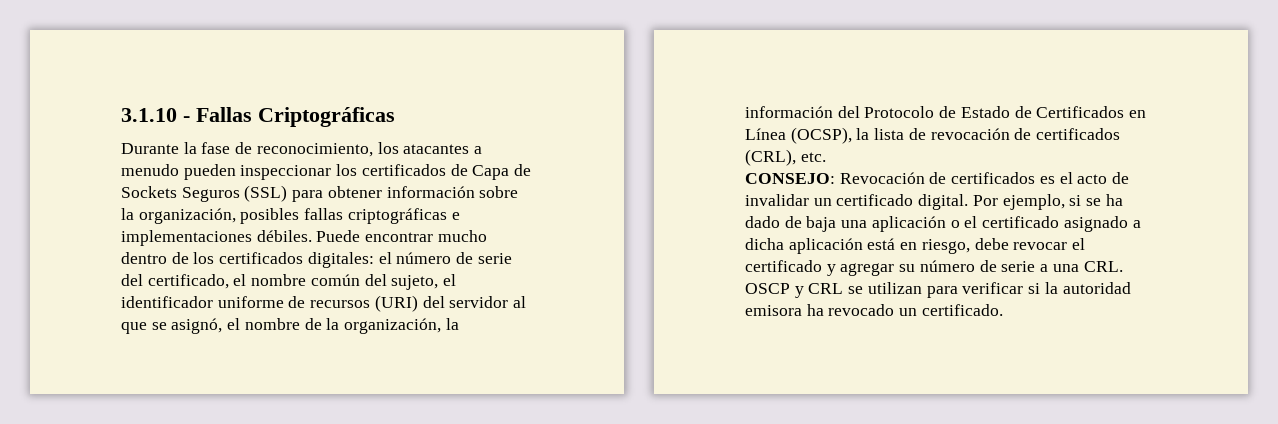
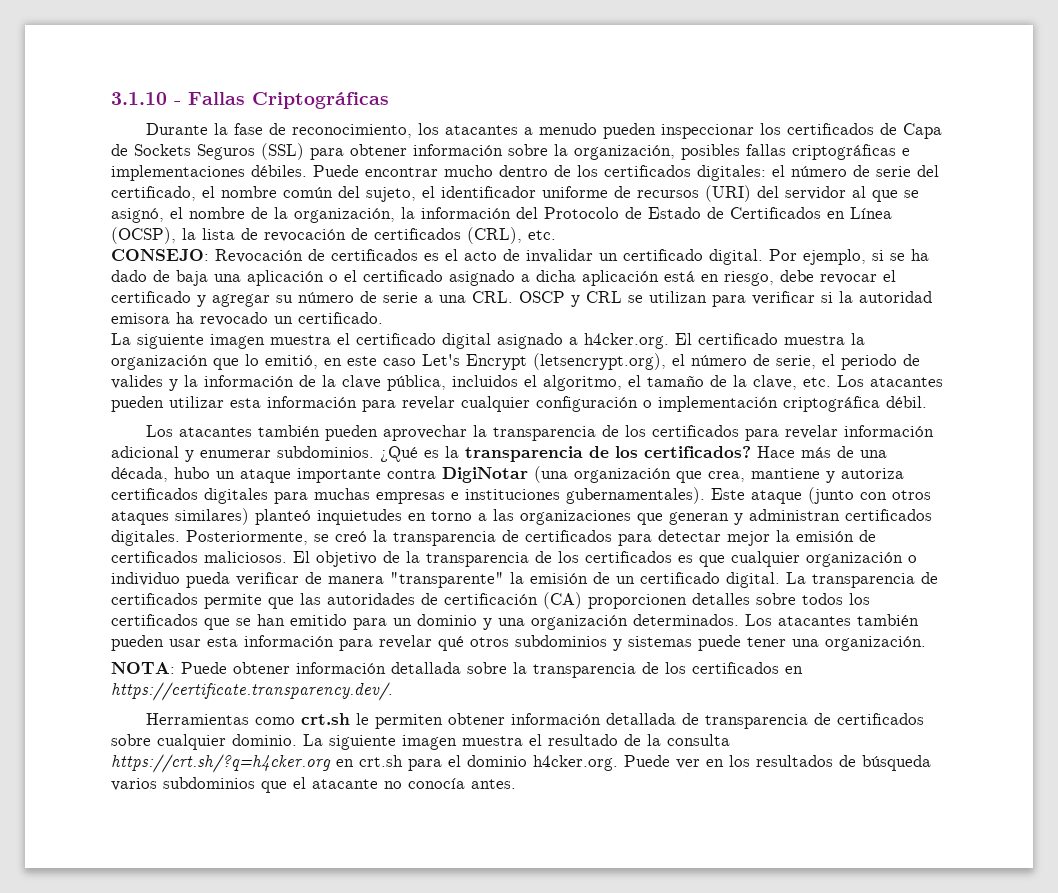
+ La siguiente imagen muestra el certificado digital asignado a h4cker.org. El certificado muestra la organización que lo emitió, en este caso Let's Encrypt (letsencrypt.org), el número de serie, el periodo de valides y la información de la clave pública, incluidos el algoritmo, el tamaño de la clave, etc. Los atacantes pueden utilizar esta información para revelar cualquier configuración o implementación criptográfica débil.
+ Los atacantes también pueden aprovechar la transparencia de los certificados para revelar información adicional y enumerar subdominios. ¿Qué es la transparencia de los certificados? Hace más de una década, hubo un ataque importante contra DigiNotar (una organización que crea, mantiene y autoriza certificados digitales para muchas empresas e instituciones gubernamentales). Este ataque (junto con otros ataques similares) planteó inquietudes en torno a las organizaciones que generan y administran certificados digitales. Posteriormente, se creó la transparencia de certificados para detectar mejor la emisión de certificados maliciosos. El objetivo de la transparencia de los certificados es que cualquier organización o individuo pueda verificar de manera "transparente" la emisión de un certificado digital. La transparencia de certificados permite que las autoridades de certificación (CA) proporcionen detalles sobre todos los certificados que se han emitido para un dominio y una organización determinados. Los atacantes también pueden usar esta información para revelar qué otros subdominios y sistemas puede tener una organización.
+ NOTA: Puede obtener información detallada sobre la transparencia de los certificados en https://certificate.transparency.dev/.
+ Herramientas como crt.sh le permiten obtener información detallada de transparencia de certificados sobre cualquier dominio. La siguiente imagen muestra el resultado de la consulta https://crt.sh/?q=h4cker.org en crt.sh para el dominio h4cker.org. Puede ver en los resultados de búsqueda varios subdominios que el atacante no conocía antes.

